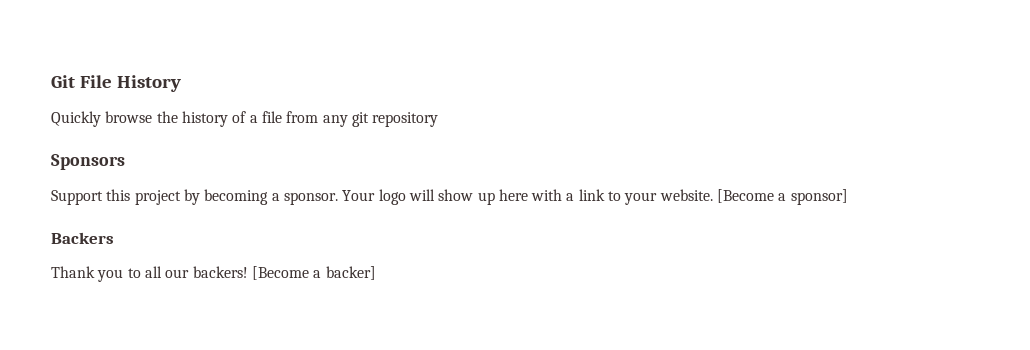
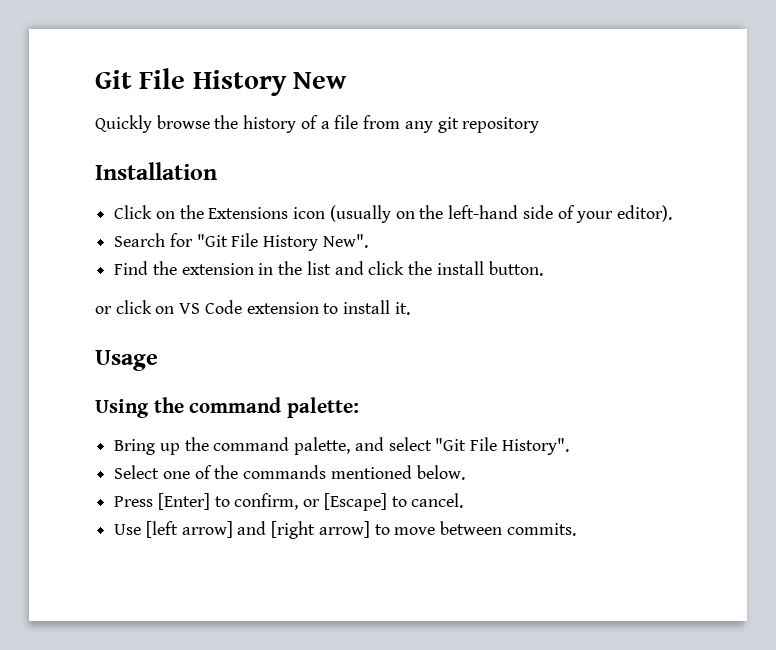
- Git File History
+ Git File History New
- Sponsors
- Support this project by becoming a sponsor. Your logo will show up here with a link to your website. [Become a sponsor]
- Backers
- Thank you to all our backers! [Become a backer]
+ Installation
+ Click on the Extensions icon (usually on the left-hand side of your editor).
+ Search for "Git File History New".
+ Find the extension in the list and click the install button.
+ or click on VS Code extension to install it.
+ Usage
+ Using the command palette:
+ Bring up the command palette, and select "Git File History".
+ Select one of the commands mentioned below.
+ Press [Enter] to confirm, or [Escape] to cancel.
+ Use [left arrow] and [right arrow] to move between commits.

